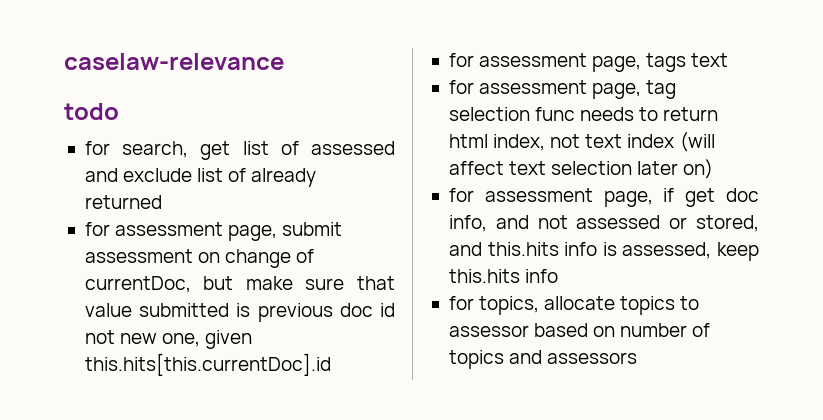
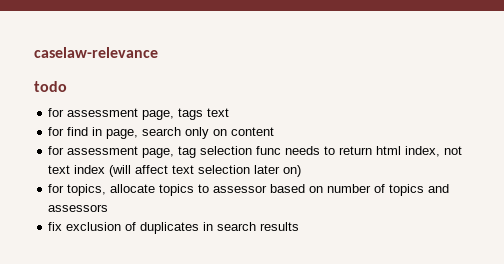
- for search, get list of assessed and exclude list of already returned
- for assessment page, submit assessment on change of currentDoc, but make sure that value submitted is previous doc id not new one, given this.hits[this.currentDoc].id
+ for find in page, search only on content
- for assessment page, if get doc info, and not assessed or stored, and this.hits info is assessed, keep this.hits info
+ fix exclusion of duplicates in search results

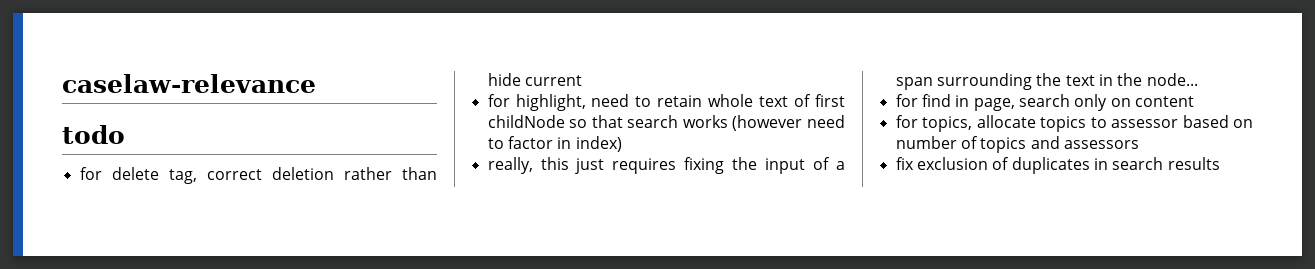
- for assessment page, tags text
+ for delete tag, correct deletion rather than hide current
+ for highlight, need to retain whole text of first childNode so that search works (however need to factor in index)
+ really, this just requires fixing the input of a span surrounding the text in the node...
- for assessment page, tag selection func needs to return html index, not text index (will affect text selection later on)

